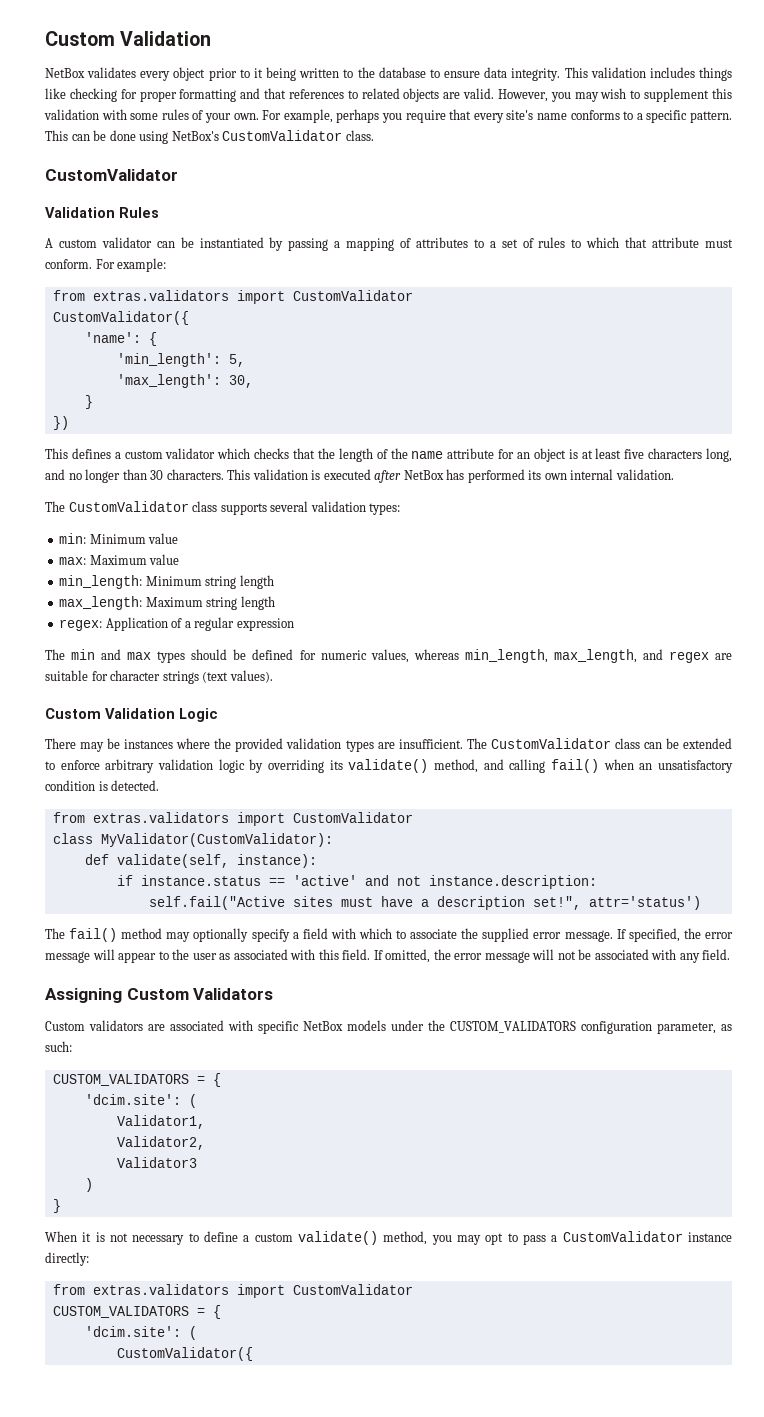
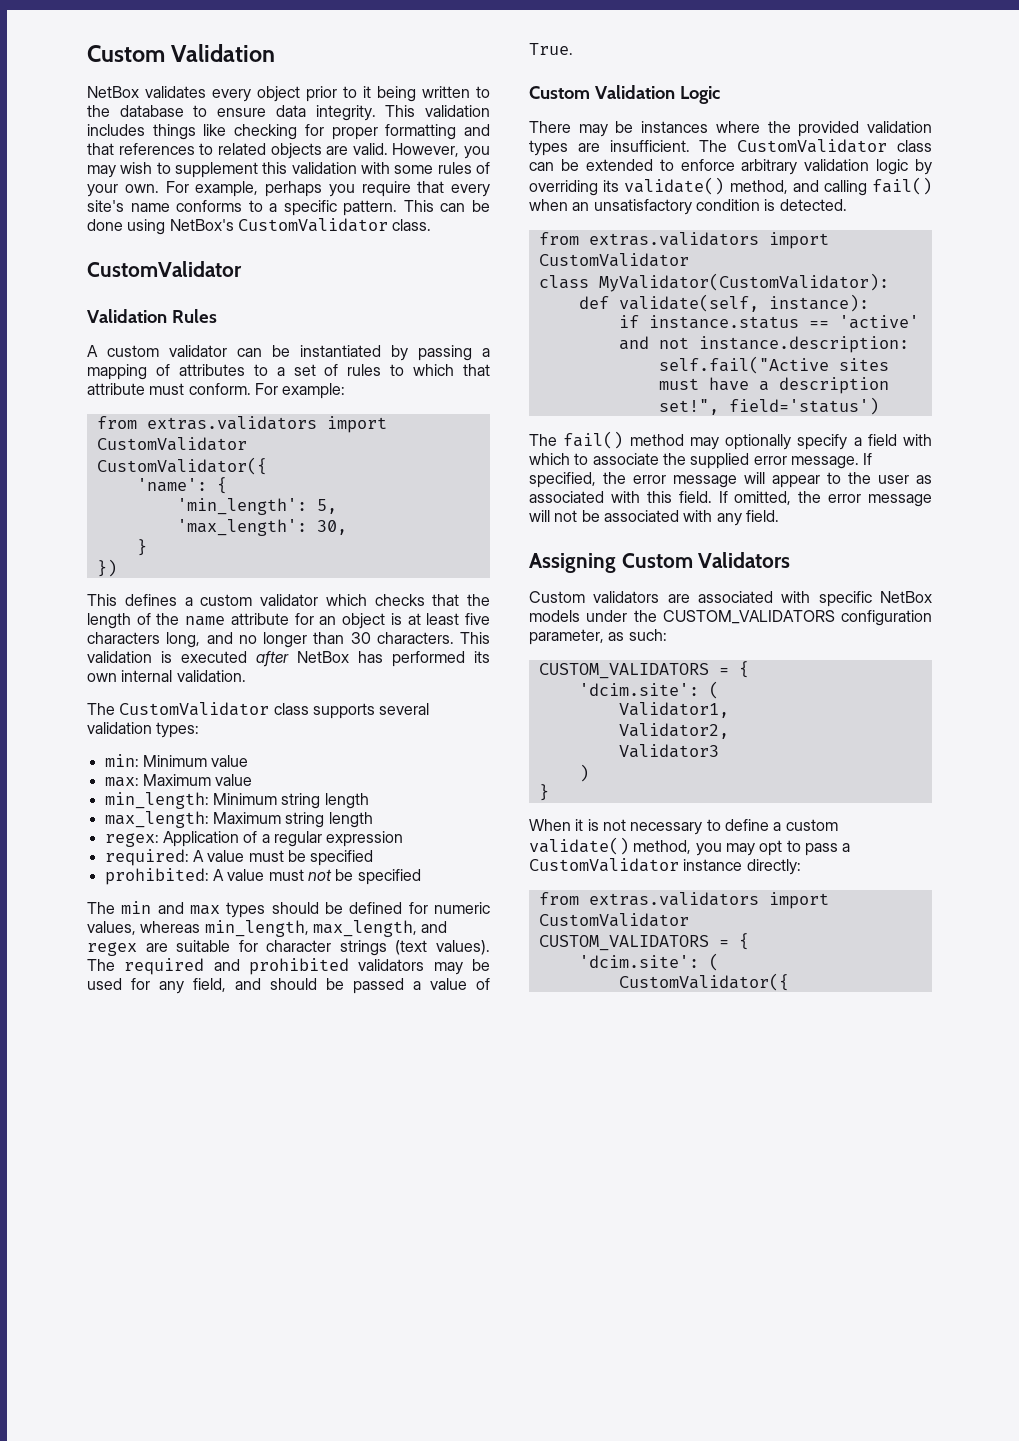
+ required: A value must be specified
+ prohibited: A value must not be specified
+ The required and prohibited validators may be used for any field, and should be passed a value of True.
- self.fail("Active sites must have a description set!", attr='status')
+ self.fail("Active sites must have a description set!", field='status')

